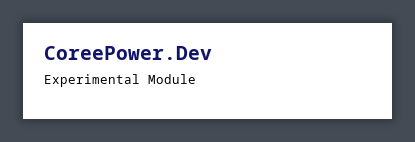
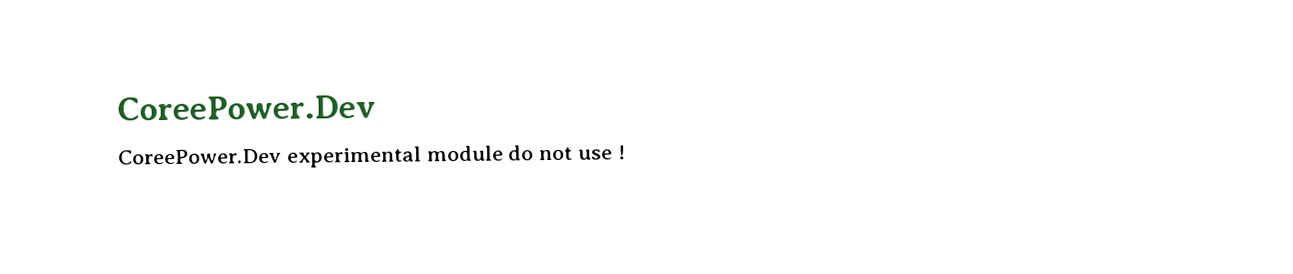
- Experimental Module
+ CoreePower.Dev experimental module do not use !

